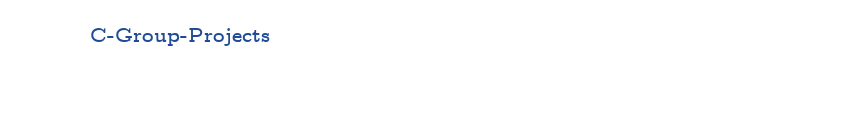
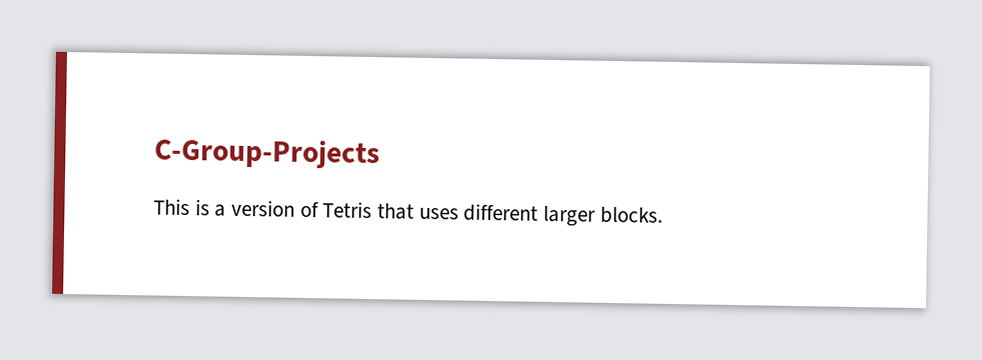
+ This is a version of Tetris that uses different larger blocks.

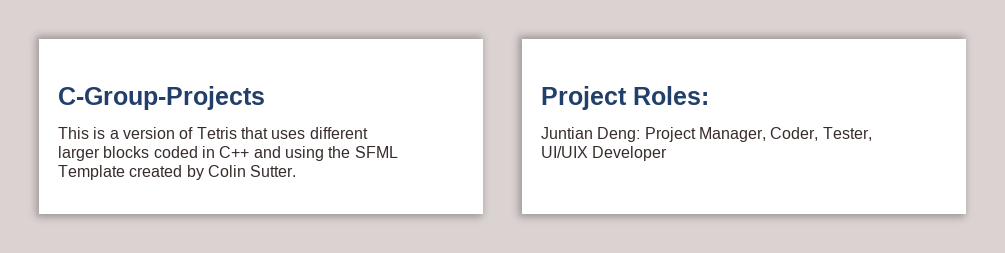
- This is a version of Tetris that uses different larger blocks.
+ This is a version of Tetris that uses different larger blocks coded in C++ and using the SFML Template created by Colin Sutter.
+ Project Roles:
+ Juntian Deng: Project Manager, Coder, Tester, UI/UIX Developer

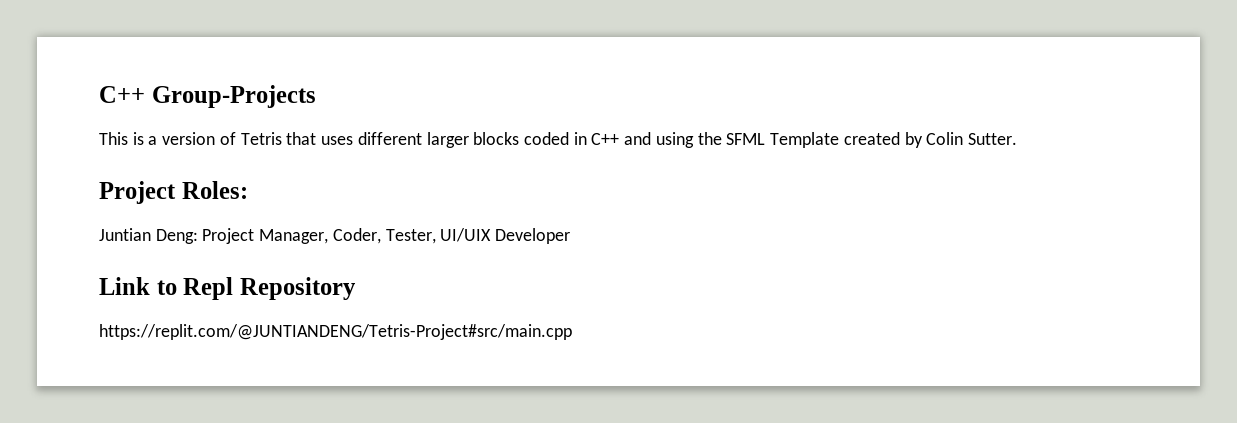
- C-Group-Projects
+ C++ Group-Projects
+ Link to Repl Repository
+ https://replit.com/@JUNTIANDENG/Tetris-Project#src/main.cpp

